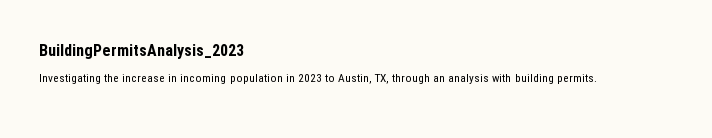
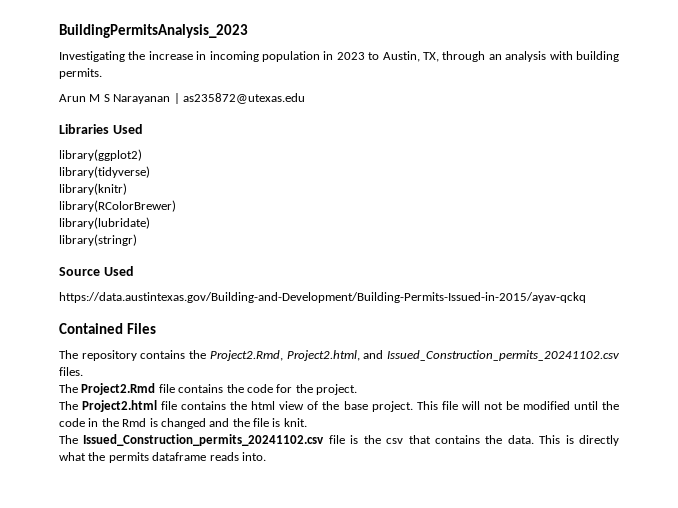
+ Arun M S Narayanan | as235872@utexas.edu
+ Libraries Used
+ library(ggplot2)
+ library(tidyverse)
+ library(knitr)
+ library(RColorBrewer)
+ library(lubridate)
+ library(stringr)
+ Source Used
+ https://data.austintexas.gov/Building-and-Development/Building-Permits-Issued-in-2015/ayav-qckq
+ Contained Files
+ The repository contains the Project2.Rmd, Project2.html, and Issued_Construction_permits_20241102.csv files.
+ The Project2.Rmd file contains the code for the project.
+ The Project2.html file contains the html view of the base project. This file will not be modified until the code in the Rmd is changed and the file is knit.
+ The Issued_Construction_permits_20241102.csv file is the csv that contains the data. This is directly what the permits dataframe reads into.

